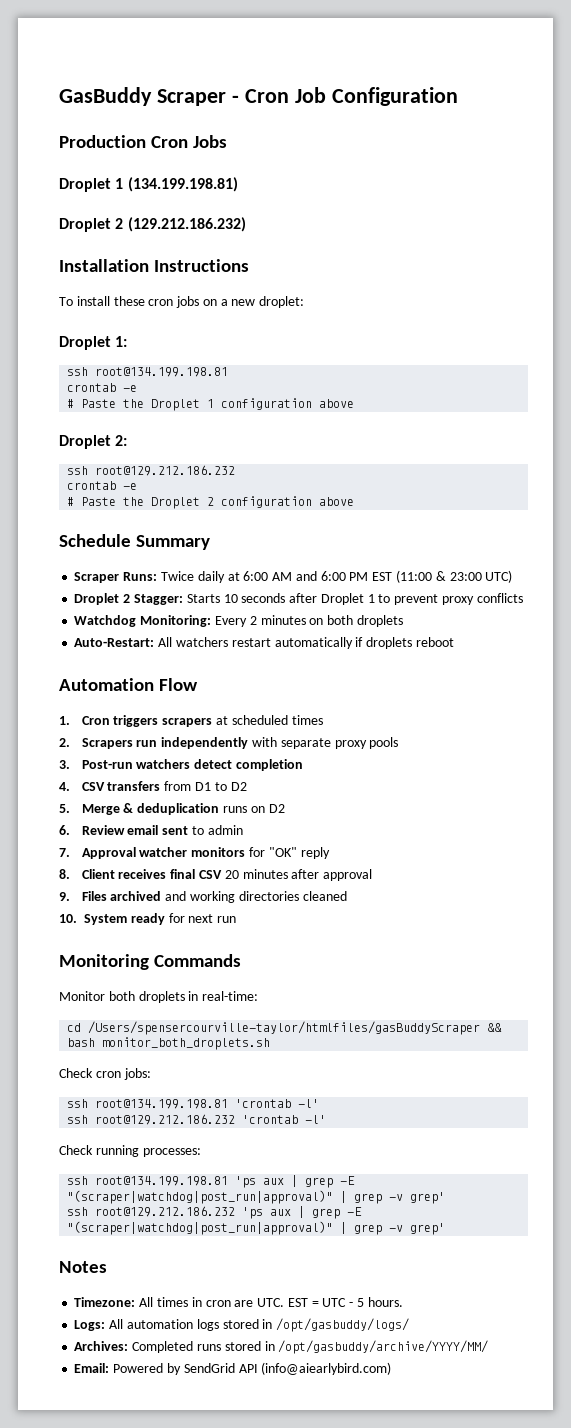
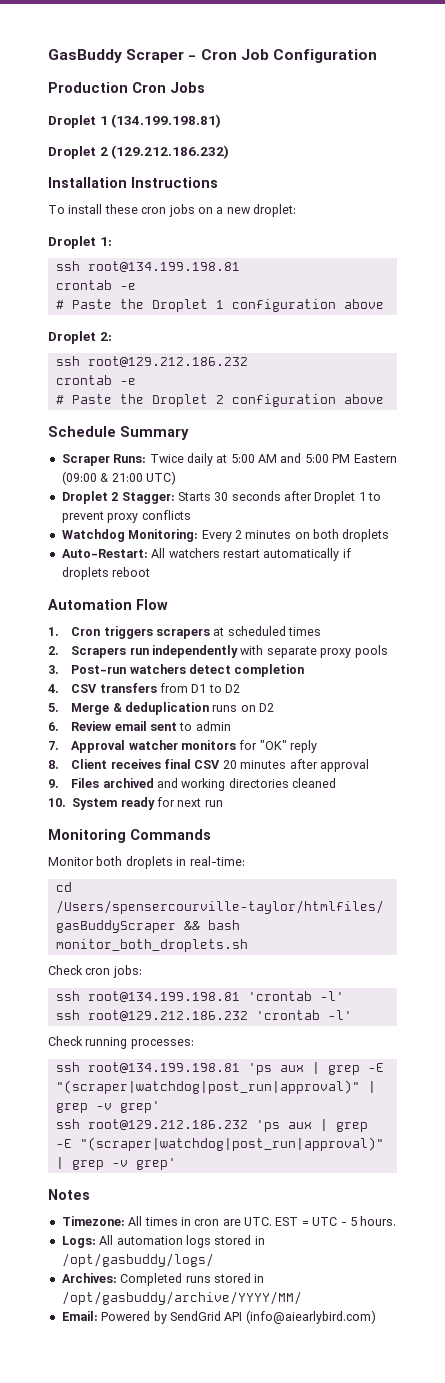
- Scraper Runs: Twice daily at 6:00 AM and 6:00 PM EST (11:00 & 23:00 UTC)
+ Scraper Runs: Twice daily at 5:00 AM and 5:00 PM Eastern (09:00 & 21:00 UTC)
- Droplet 2 Stagger: Starts 10 seconds after Droplet 1 to prevent proxy conflicts
+ Droplet 2 Stagger: Starts 30 seconds after Droplet 1 to prevent proxy conflicts

